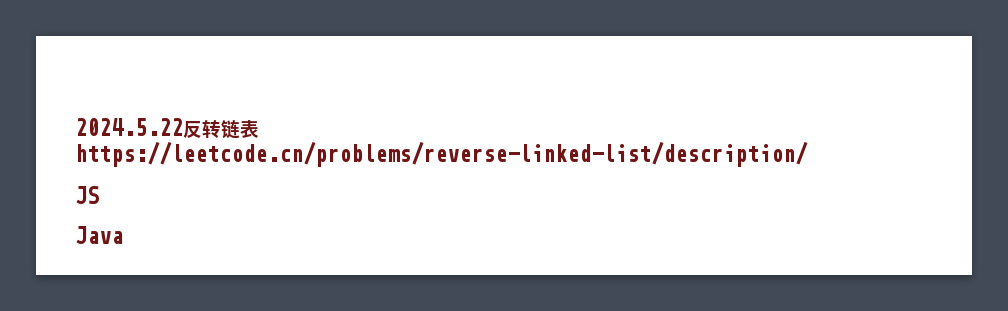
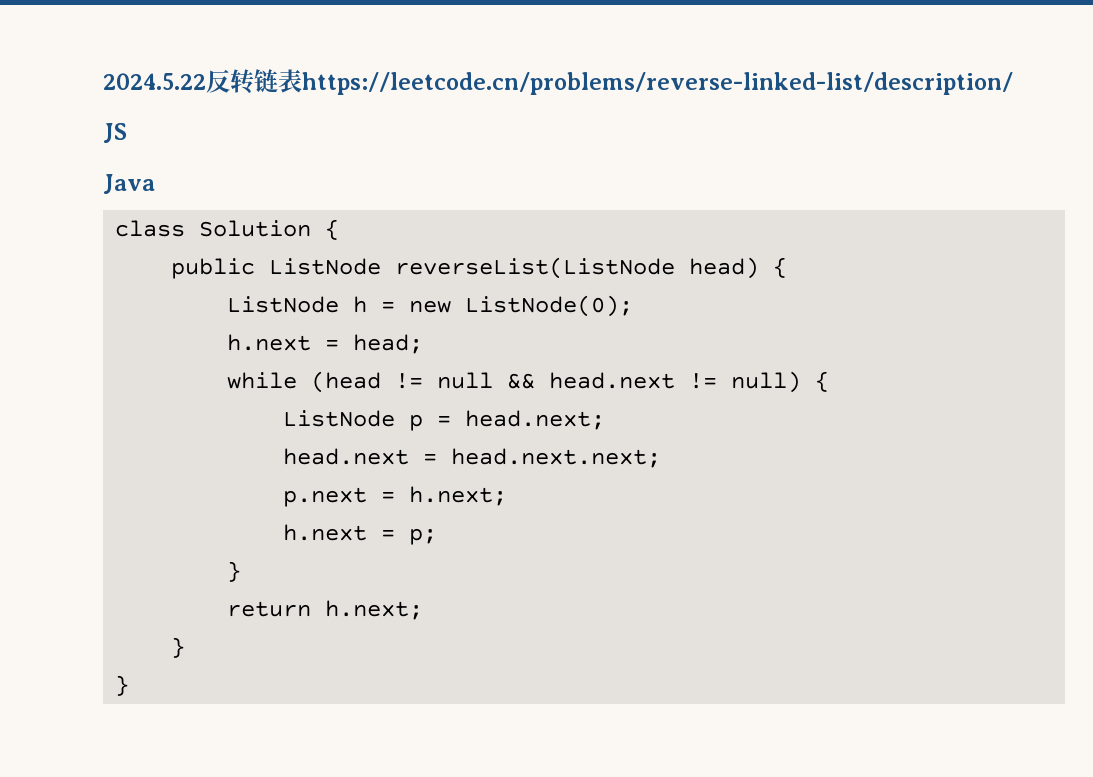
+ class Solution {
+ public ListNode reverseList(ListNode head) {
+ ListNode h = new ListNode(0);
+ h.next = head;
+ while (head != null && head.next != null) {
+ ListNode p = head.next;
+ head.next = head.next.next;
+ p.next = h.next;
+ h.next = p;
+ }
+ return h.next;
+ }
+ }

